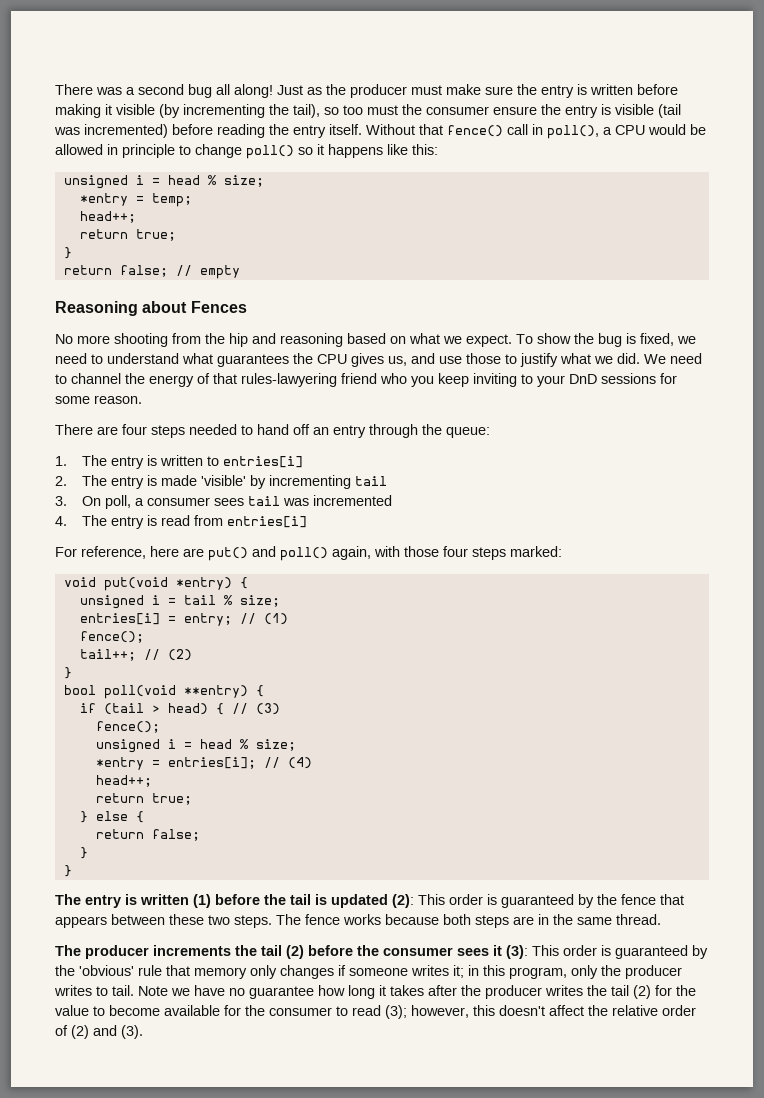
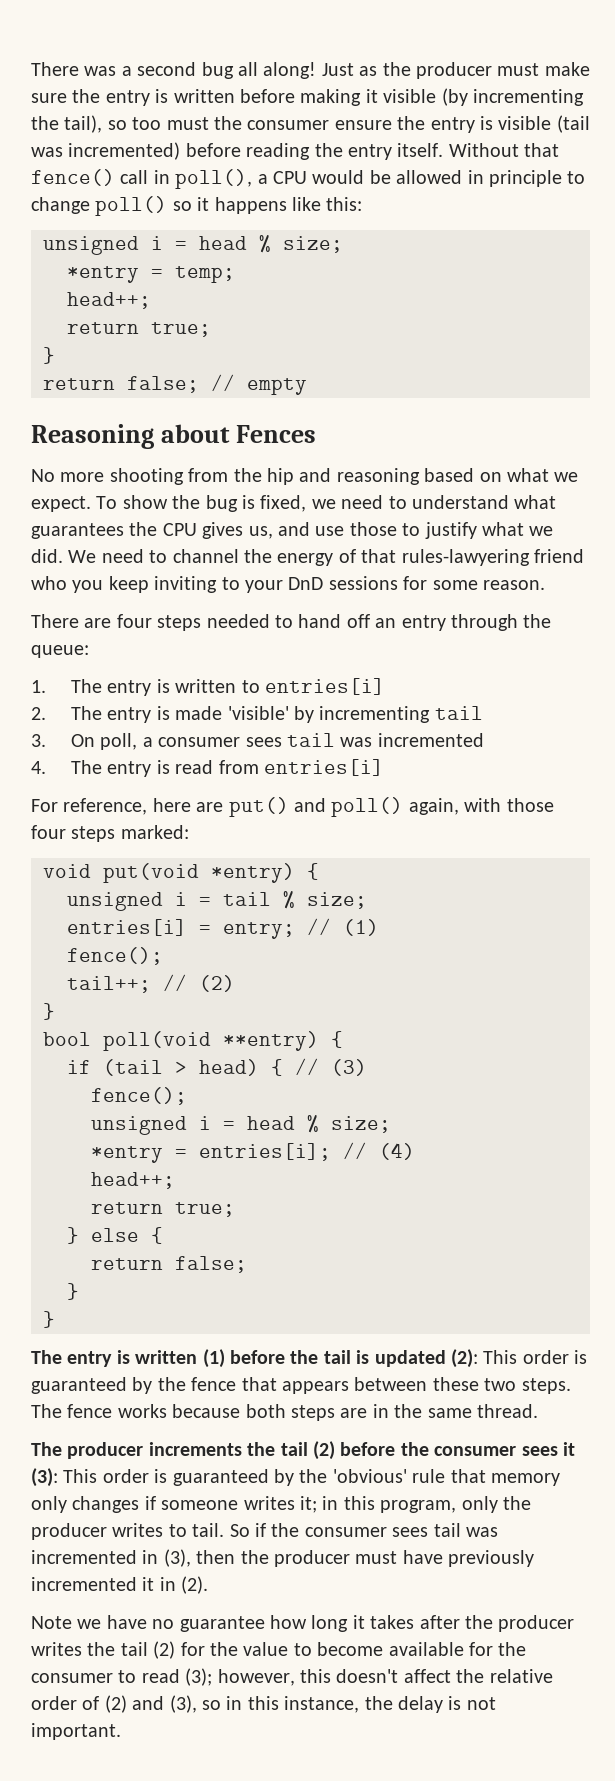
- in this program, only the producer writes to tail. Note we have no guarantee how long it takes after the producer writes the tail (2) for the value to become available for the consumer to read (3); however, this doesn't affect the relative order of (2) and (3).
+ in this program, only the producer writes to tail. So if the consumer sees tail was incremented in (3), then the producer must have previously incremented it in (2).
+ Note we have no guarantee how long it takes after the producer writes the tail (2) for the value to become available for the consumer to read (3); however, this doesn't affect the relative order of (2) and (3), so in this instance, the delay is not important.

